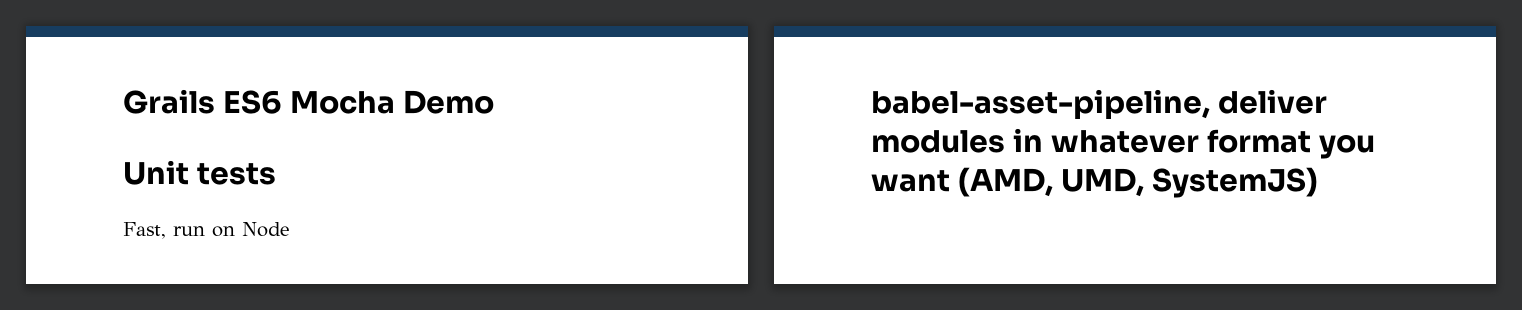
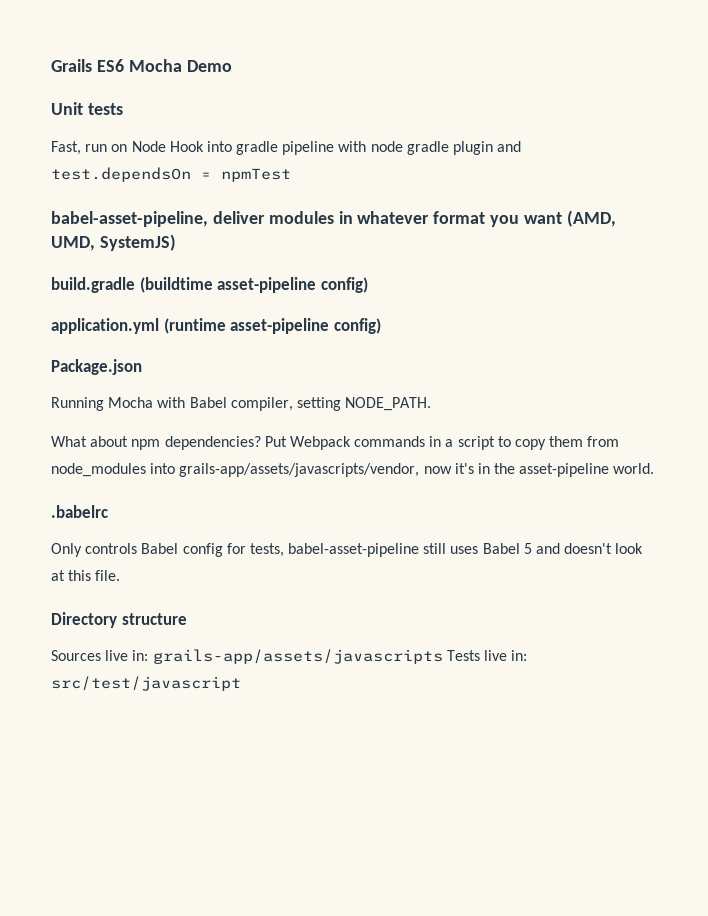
- Fast, run on Node
+ Fast, run on Node Hook into gradle pipeline with node gradle plugin and test.dependsOn = npmTest
+ build.gradle (buildtime asset-pipeline config)
+ application.yml (runtime asset-pipeline config)
+ Package.json
+ Running Mocha with Babel compiler, setting NODE_PATH.
+ What about npm dependencies? Put Webpack commands in a script to copy them from node_modules into grails-app/assets/javascripts/vendor, now it's in the asset-pipeline world.
+ .babelrc
+ Only controls Babel config for tests, babel-asset-pipeline still uses Babel 5 and doesn't look at this file.
+ Directory structure
+ Sources live in: grails-app/assets/javascripts Tests live in: src/test/javascript

